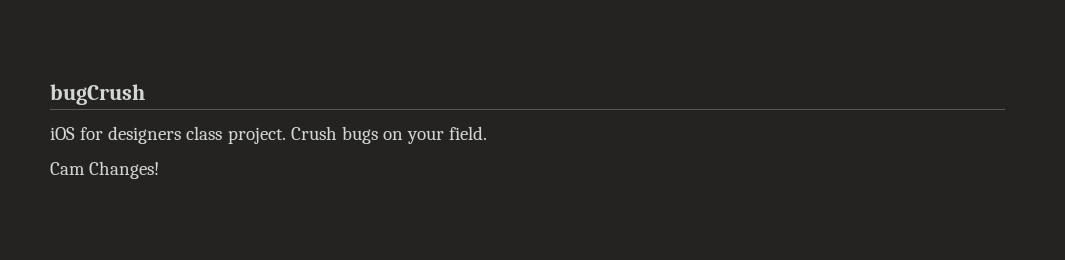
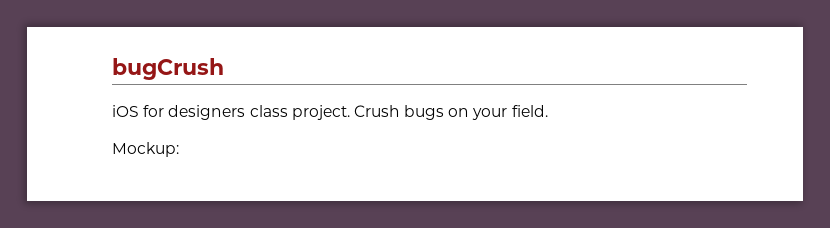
- Cam Changes!
+ Mockup:

